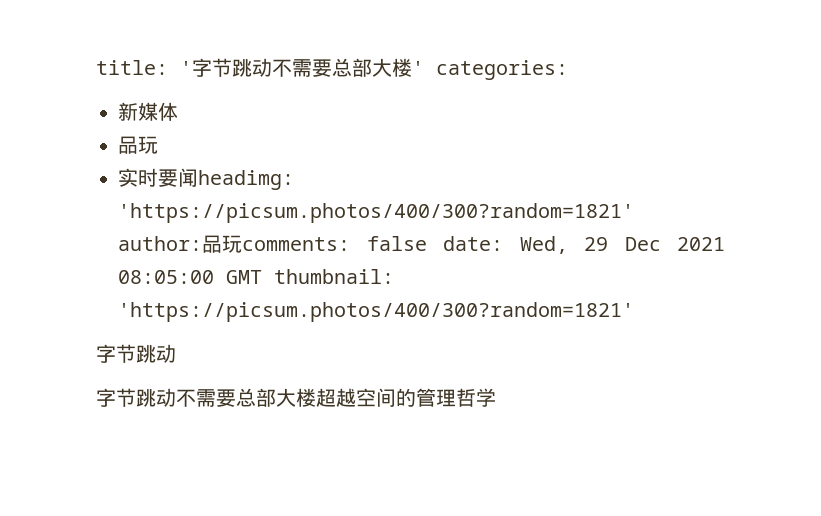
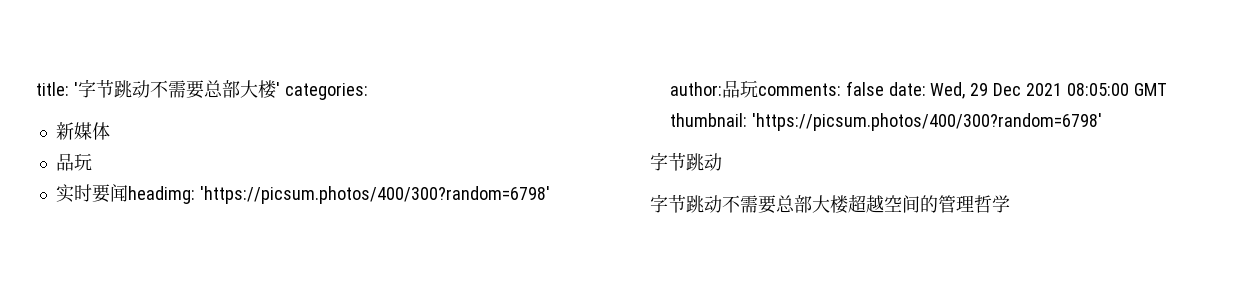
- 实时要闻headimg: 'https://picsum.photos/400/300?random=1821' author:品玩comments: false date: Wed, 29 Dec 2021 08:05:00 GMT thumbnail: 'https://picsum.photos/400/300?random=1821'
+ 实时要闻headimg: 'https://picsum.photos/400/300?random=6798' author:品玩comments: false date: Wed, 29 Dec 2021 08:05:00 GMT thumbnail: 'https://picsum.photos/400/300?random=6798'

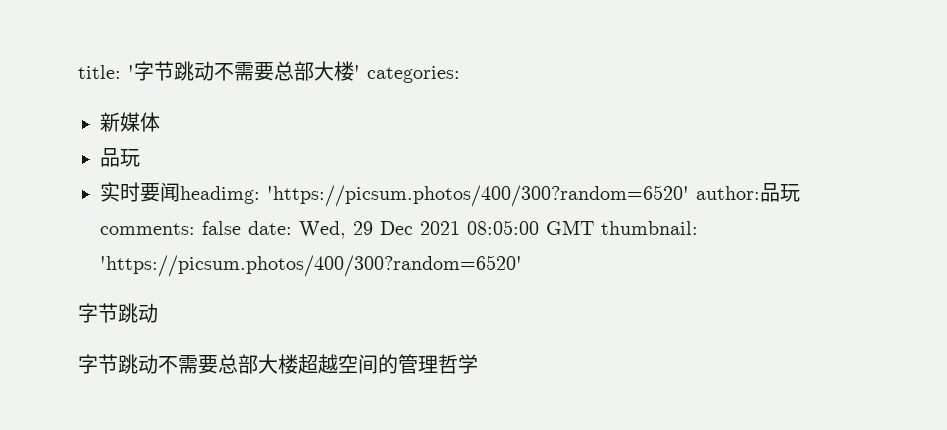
- 实时要闻headimg: 'https://picsum.photos/400/300?random=6798' author:品玩comments: false date: Wed, 29 Dec 2021 08:05:00 GMT thumbnail: 'https://picsum.photos/400/300?random=6798'
+ 实时要闻headimg: 'https://picsum.photos/400/300?random=6520' author:品玩comments: false date: Wed, 29 Dec 2021 08:05:00 GMT thumbnail: 'https://picsum.photos/400/300?random=6520'

